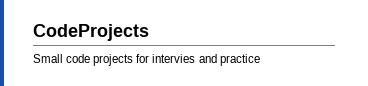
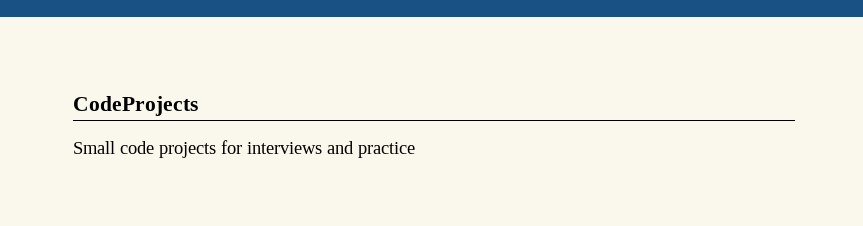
- Small code projects for intervies and practice
+ Small code projects for interviews and practice

